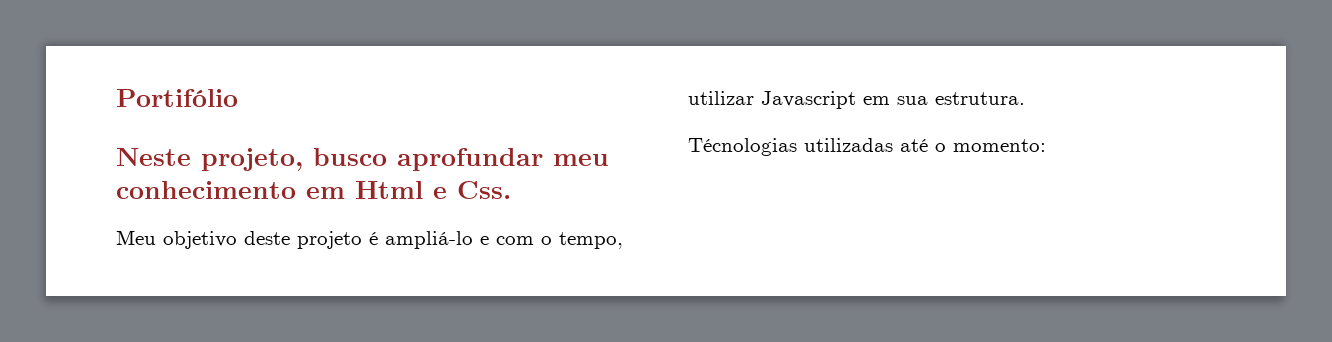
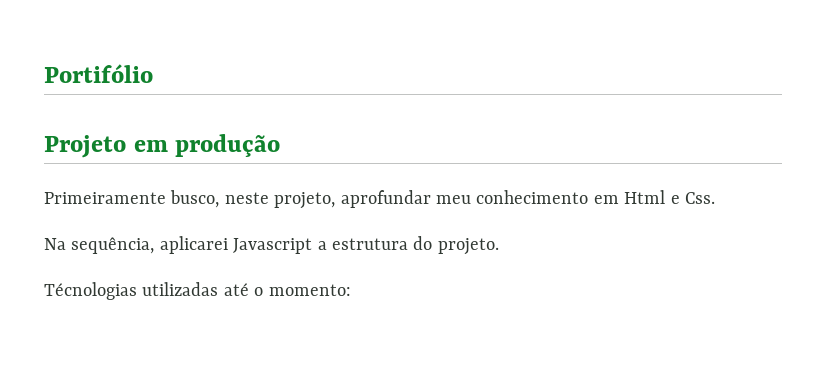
- Neste projeto, busco aprofundar meu conhecimento em Html e Css.
+ Projeto em produção
+ Primeiramente busco, neste projeto, aprofundar meu conhecimento em Html e Css.
- Meu objetivo deste projeto é ampliá-lo e com o tempo, utilizar Javascript em sua estrutura.
+ Na sequência, aplicarei Javascript a estrutura do projeto.

